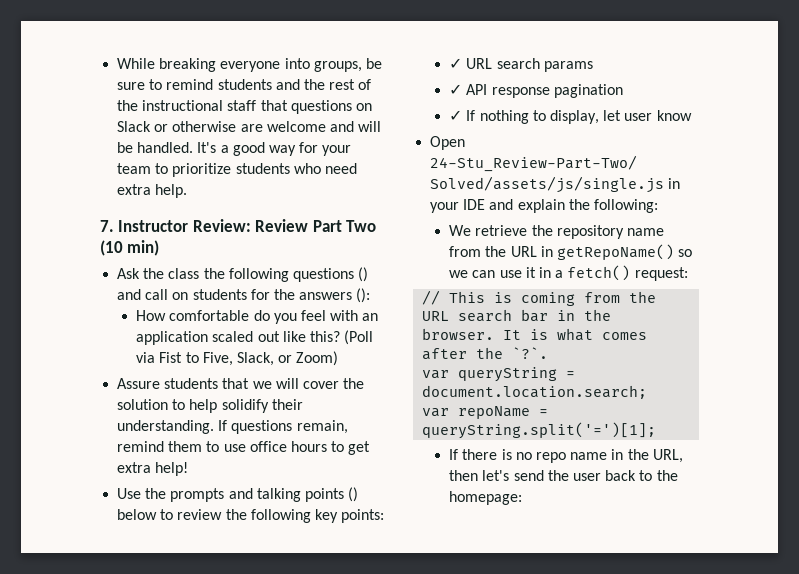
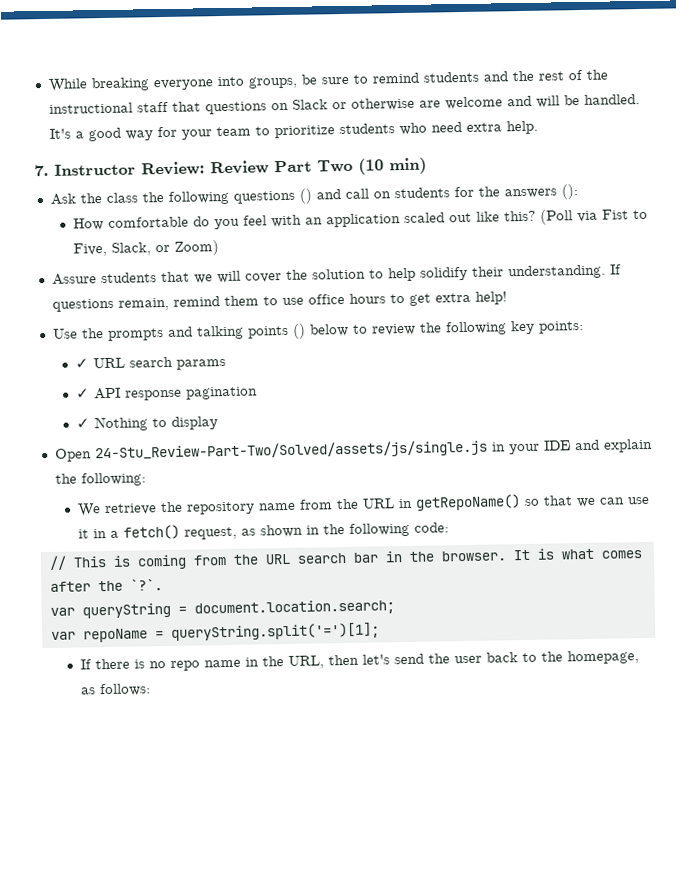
- ✓ If nothing to display, let user know
+ ✓ Nothing to display
- We retrieve the repository name from the URL in getRepoName() so we can use it in a fetch() request:
+ We retrieve the repository name from the URL in getRepoName() so that we can use it in a fetch() request, as shown in the following code:
- If there is no repo name in the URL, then let's send the user back to the homepage:
+ If there is no repo name in the URL, then let's send the user back to the homepage, as follows:

